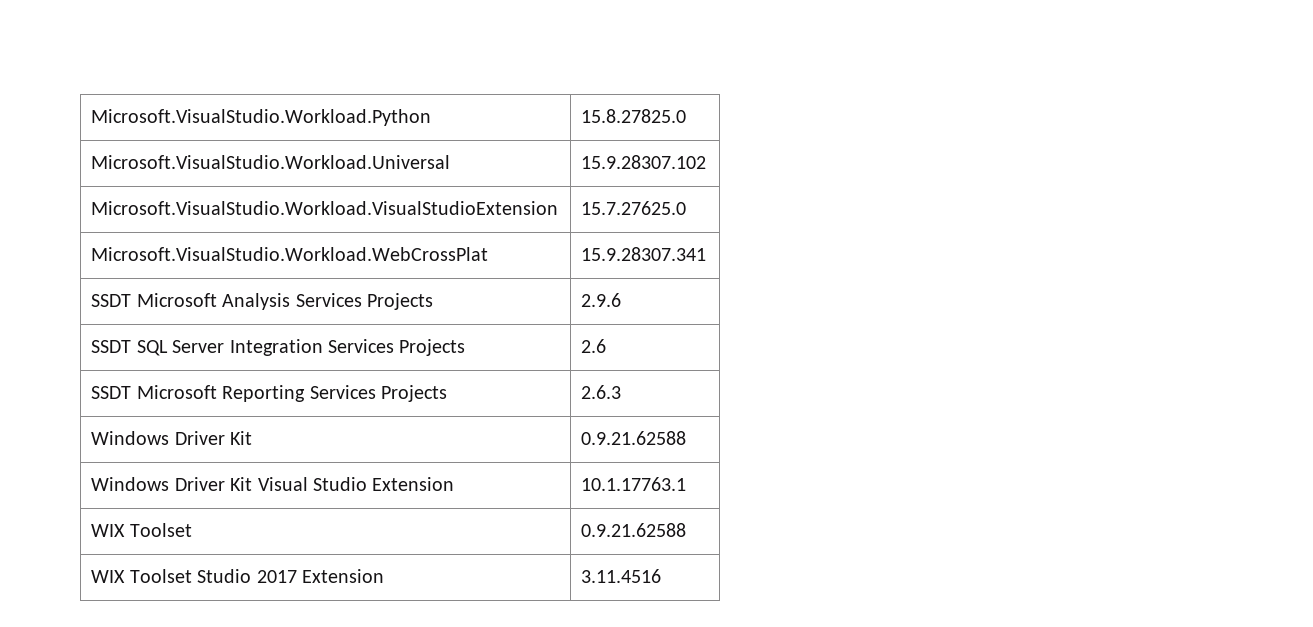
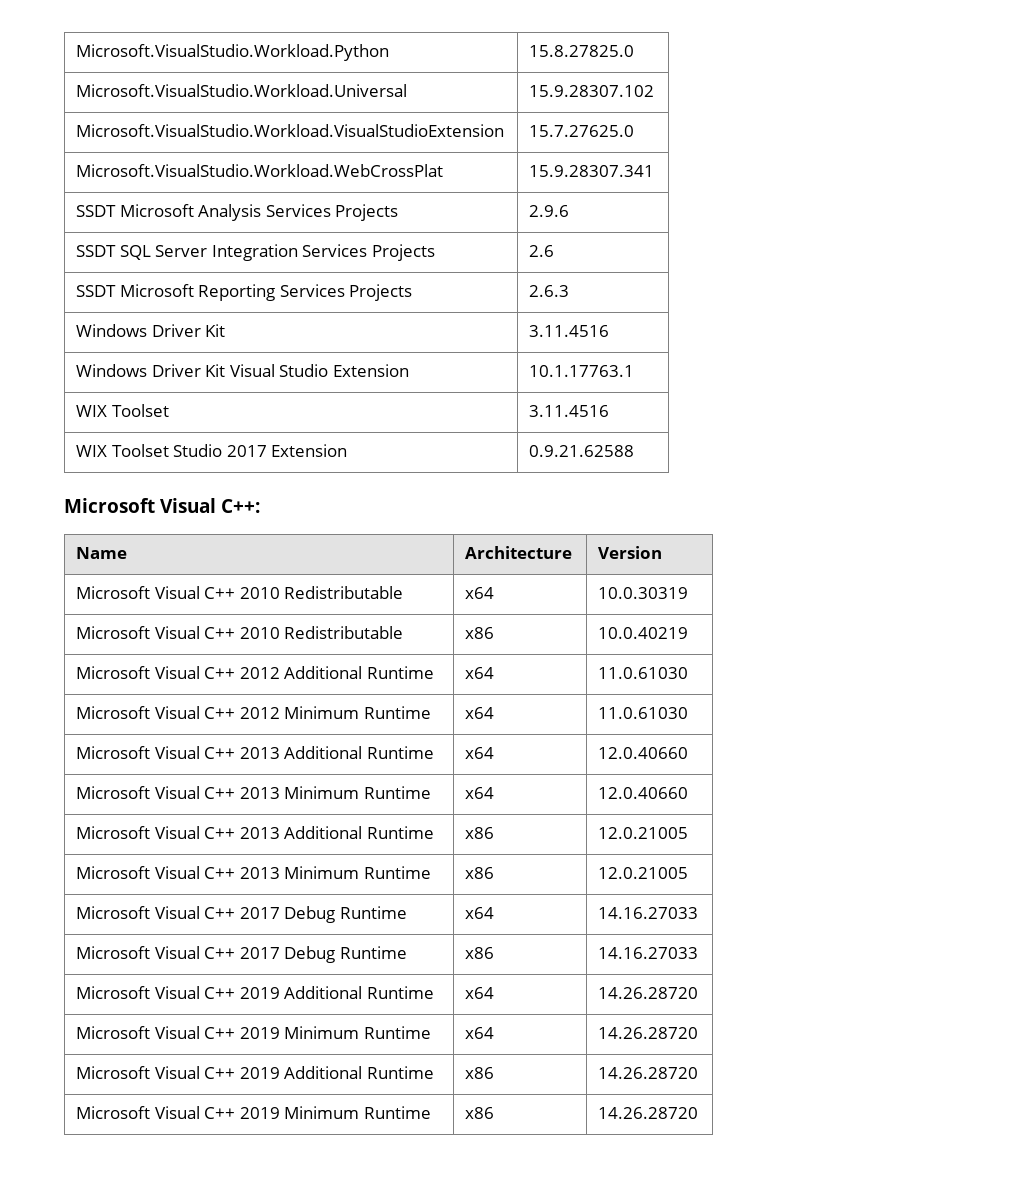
- Windows Driver Kit | 0.9.21.62588
+ Windows Driver Kit | 3.11.4516
- WIX Toolset | 0.9.21.62588
+ WIX Toolset | 3.11.4516
- WIX Toolset Studio 2017 Extension | 3.11.4516
+ WIX Toolset Studio 2017 Extension | 0.9.21.62588
+ Microsoft Visual C++:
+ Name | Architecture | Version
+ Microsoft Visual C++ 2010 Redistributable | x64 | 10.0.30319
+ Microsoft Visual C++ 2010 Redistributable | x86 | 10.0.40219
+ Microsoft Visual C++ 2012 Additional Runtime | x64 | 11.0.61030
+ Microsoft Visual C++ 2012 Minimum Runtime | x64 | 11.0.61030
+ Microsoft Visual C++ 2013 Additional Runtime | x64 | 12.0.40660
+ Microsoft Visual C++ 2013 Minimum Runtime | x64 | 12.0.40660
+ Microsoft Visual C++ 2013 Additional Runtime | x86 | 12.0.21005
+ Microsoft Visual C++ 2013 Minimum Runtime | x86 | 12.0.21005
+ Microsoft Visual C++ 2017 Debug Runtime | x64 | 14.16.27033
+ Microsoft Visual C++ 2017 Debug Runtime | x86 | 14.16.27033
+ Microsoft Visual C++ 2019 Additional Runtime | x64 | 14.26.28720
+ Microsoft Visual C++ 2019 Minimum Runtime | x64 | 14.26.28720
+ Microsoft Visual C++ 2019 Additional Runtime | x86 | 14.26.28720
+ Microsoft Visual C++ 2019 Minimum Runtime | x86 | 14.26.28720

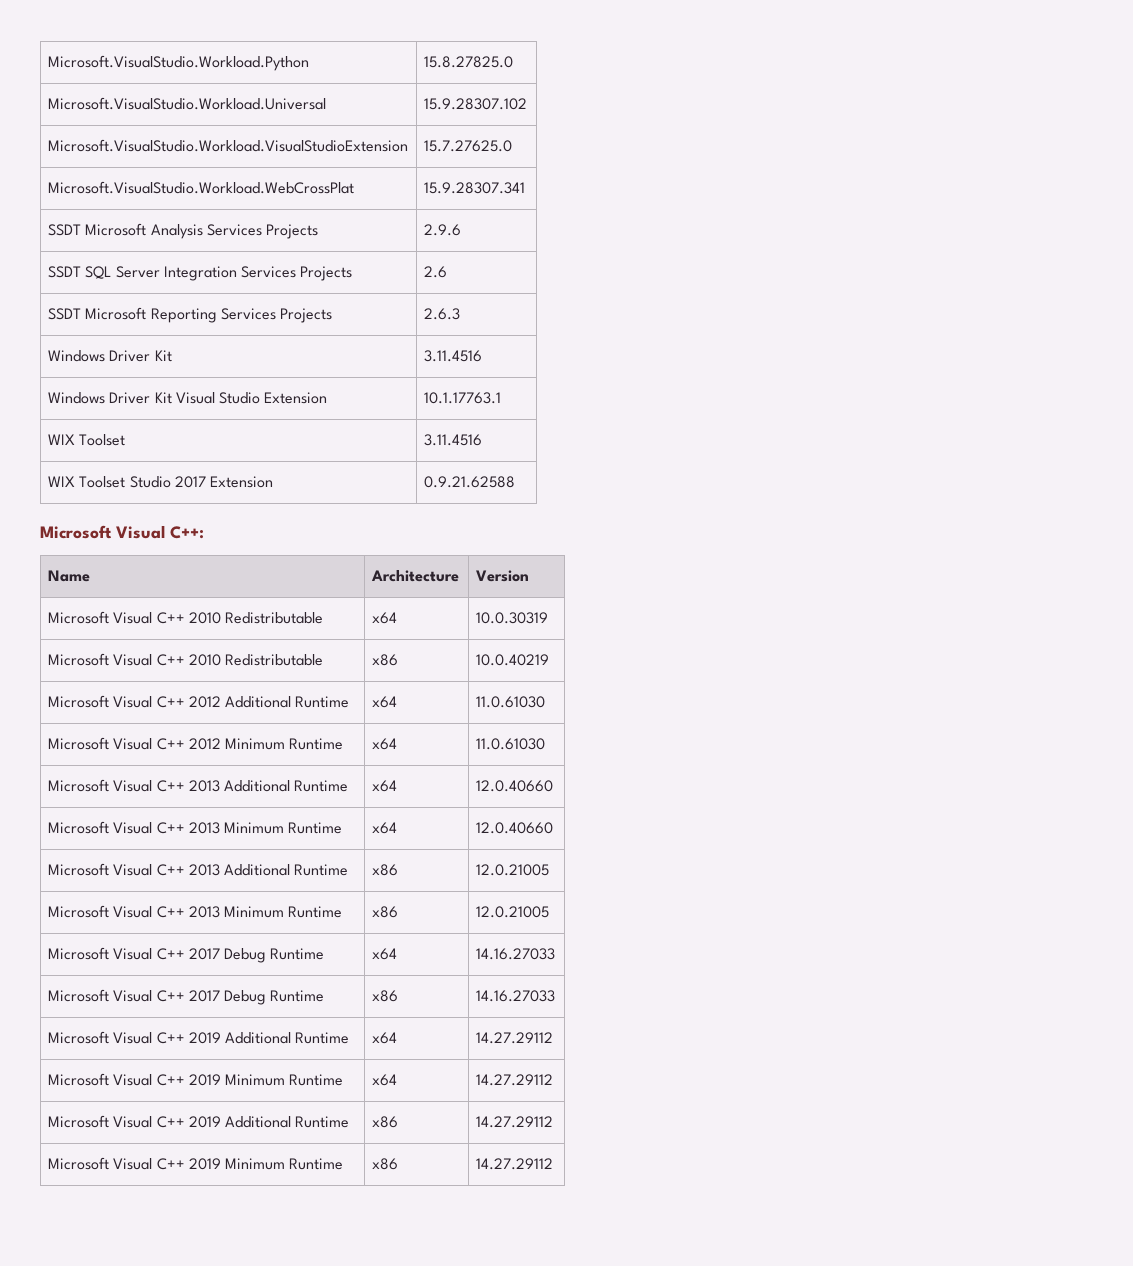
- Microsoft Visual C++ 2019 Additional Runtime | x64 | 14.26.28720
+ Microsoft Visual C++ 2019 Additional Runtime | x64 | 14.27.29112
- Microsoft Visual C++ 2019 Minimum Runtime | x64 | 14.26.28720
+ Microsoft Visual C++ 2019 Minimum Runtime | x64 | 14.27.29112
- Microsoft Visual C++ 2019 Additional Runtime | x86 | 14.26.28720
+ Microsoft Visual C++ 2019 Additional Runtime | x86 | 14.27.29112
- Microsoft Visual C++ 2019 Minimum Runtime | x86 | 14.26.28720
+ Microsoft Visual C++ 2019 Minimum Runtime | x86 | 14.27.29112

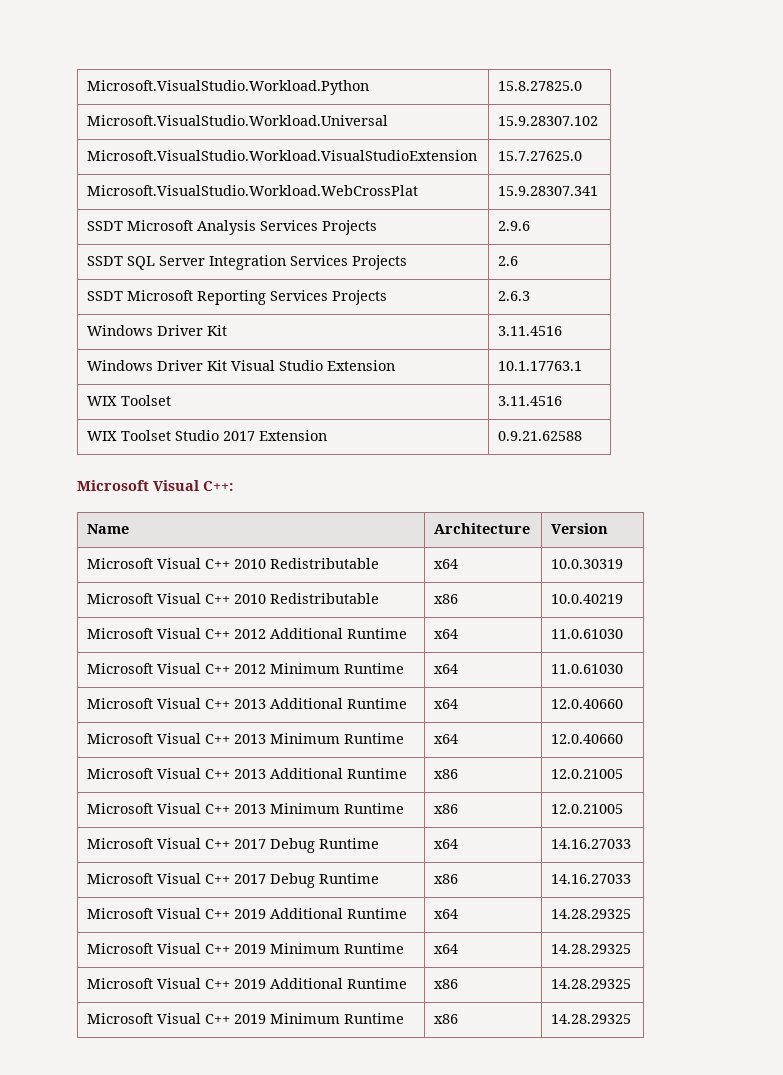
- Microsoft Visual C++ 2019 Additional Runtime | x64 | 14.27.29112
+ Microsoft Visual C++ 2019 Additional Runtime | x64 | 14.28.29325
- Microsoft Visual C++ 2019 Minimum Runtime | x64 | 14.27.29112
+ Microsoft Visual C++ 2019 Minimum Runtime | x64 | 14.28.29325
- Microsoft Visual C++ 2019 Additional Runtime | x86 | 14.27.29112
+ Microsoft Visual C++ 2019 Additional Runtime | x86 | 14.28.29325
- Microsoft Visual C++ 2019 Minimum Runtime | x86 | 14.27.29112
+ Microsoft Visual C++ 2019 Minimum Runtime | x86 | 14.28.29325

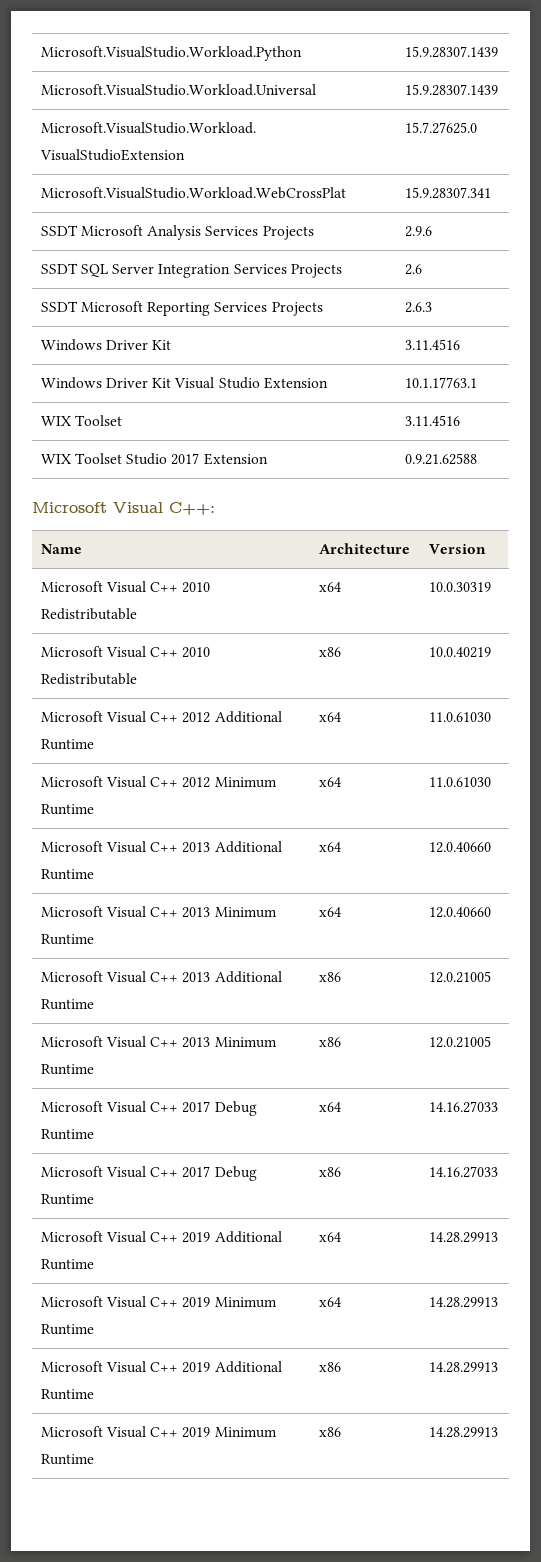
- Microsoft.VisualStudio.Workload.Python | 15.8.27825.0
+ Microsoft.VisualStudio.Workload.Python | 15.9.28307.1439
- Microsoft.VisualStudio.Workload.Universal | 15.9.28307.102
+ Microsoft.VisualStudio.Workload.Universal | 15.9.28307.1439
- Microsoft Visual C++ 2019 Additional Runtime | x64 | 14.28.29325
+ Microsoft Visual C++ 2019 Additional Runtime | x64 | 14.28.29913
- Microsoft Visual C++ 2019 Minimum Runtime | x64 | 14.28.29325
+ Microsoft Visual C++ 2019 Minimum Runtime | x64 | 14.28.29913
- Microsoft Visual C++ 2019 Additional Runtime | x86 | 14.28.29325
+ Microsoft Visual C++ 2019 Additional Runtime | x86 | 14.28.29913
- Microsoft Visual C++ 2019 Minimum Runtime | x86 | 14.28.29325
+ Microsoft Visual C++ 2019 Minimum Runtime | x86 | 14.28.29913

